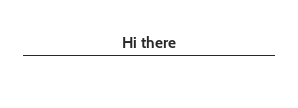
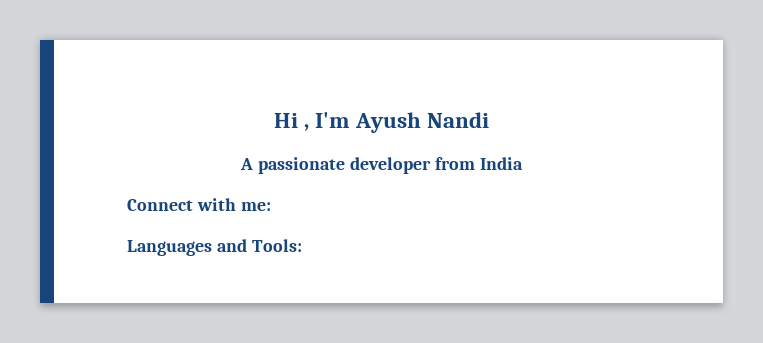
- Hi there
+ Hi , I'm Ayush Nandi
+ A passionate developer from India
+ Connect with me:
+ Languages and Tools:

